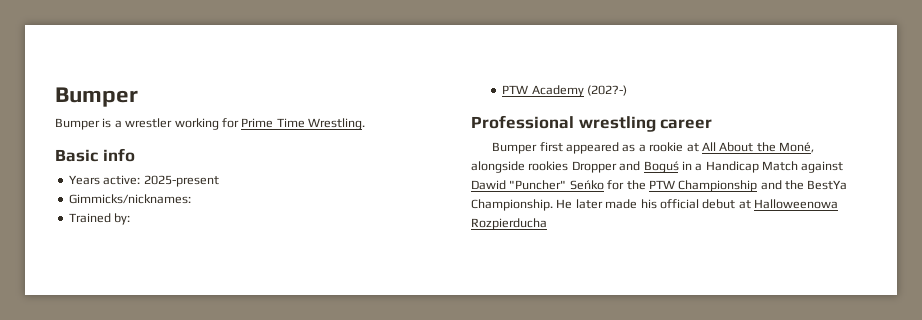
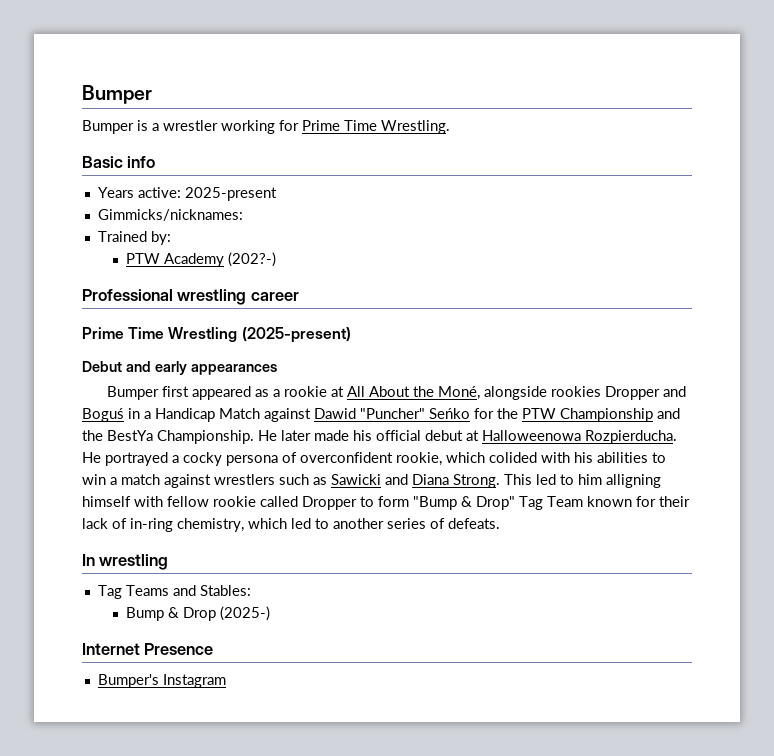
+ Prime Time Wrestling (2025-present)
+ Debut and early appearances
- He later made his official debut at Halloweenowa Rozpierducha
+ He later made his official debut at Halloweenowa Rozpierducha. He portrayed a cocky persona of overconfident rookie, which colided with his abilities to win a match against wrestlers such as Sawicki and Diana Strong. This led to him alligning himself with fellow rookie called Dropper to form "Bump & Drop" Tag Team known for their lack of in-ring chemistry, which led to another series of defeats.
+ In wrestling
+ Tag Teams and Stables:
+ Bump & Drop (2025-)
+ Internet Presence
+ Bumper's Instagram

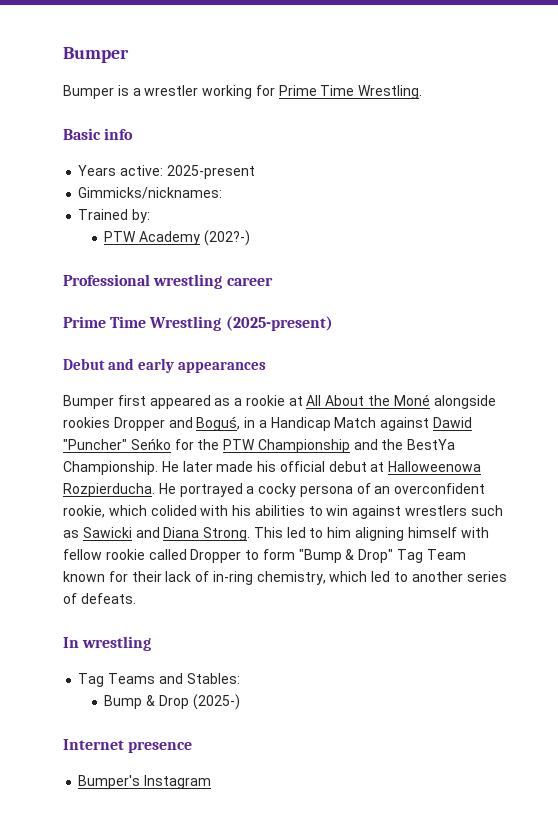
- Bumper first appeared as a rookie at All About the Moné, alongside rookies Dropper and Boguś in a Handicap Match against Dawid "Puncher" Seńko for the PTW Championship and the BestYa Championship.
+ Bumper first appeared as a rookie at All About the Moné alongside rookies Dropper and Boguś, in a Handicap Match against Dawid "Puncher" Seńko for the PTW Championship and the BestYa Championship.
- He portrayed a cocky persona of overconfident rookie, which colided with his abilities to win a match against wrestlers such as Sawicki and Diana Strong.
+ He portrayed a cocky persona of an overconfident rookie, which colided with his abilities to win against wrestlers such as Sawicki and Diana Strong.
- This led to him alligning himself with fellow rookie called Dropper to form "Bump & Drop" Tag Team known for their lack of in-ring chemistry, which led to another series of defeats.
+ This led to him aligning himself with fellow rookie called Dropper to form "Bump & Drop" Tag Team known for their lack of in-ring chemistry, which led to another series of defeats.
- Internet Presence
+ Internet presence

